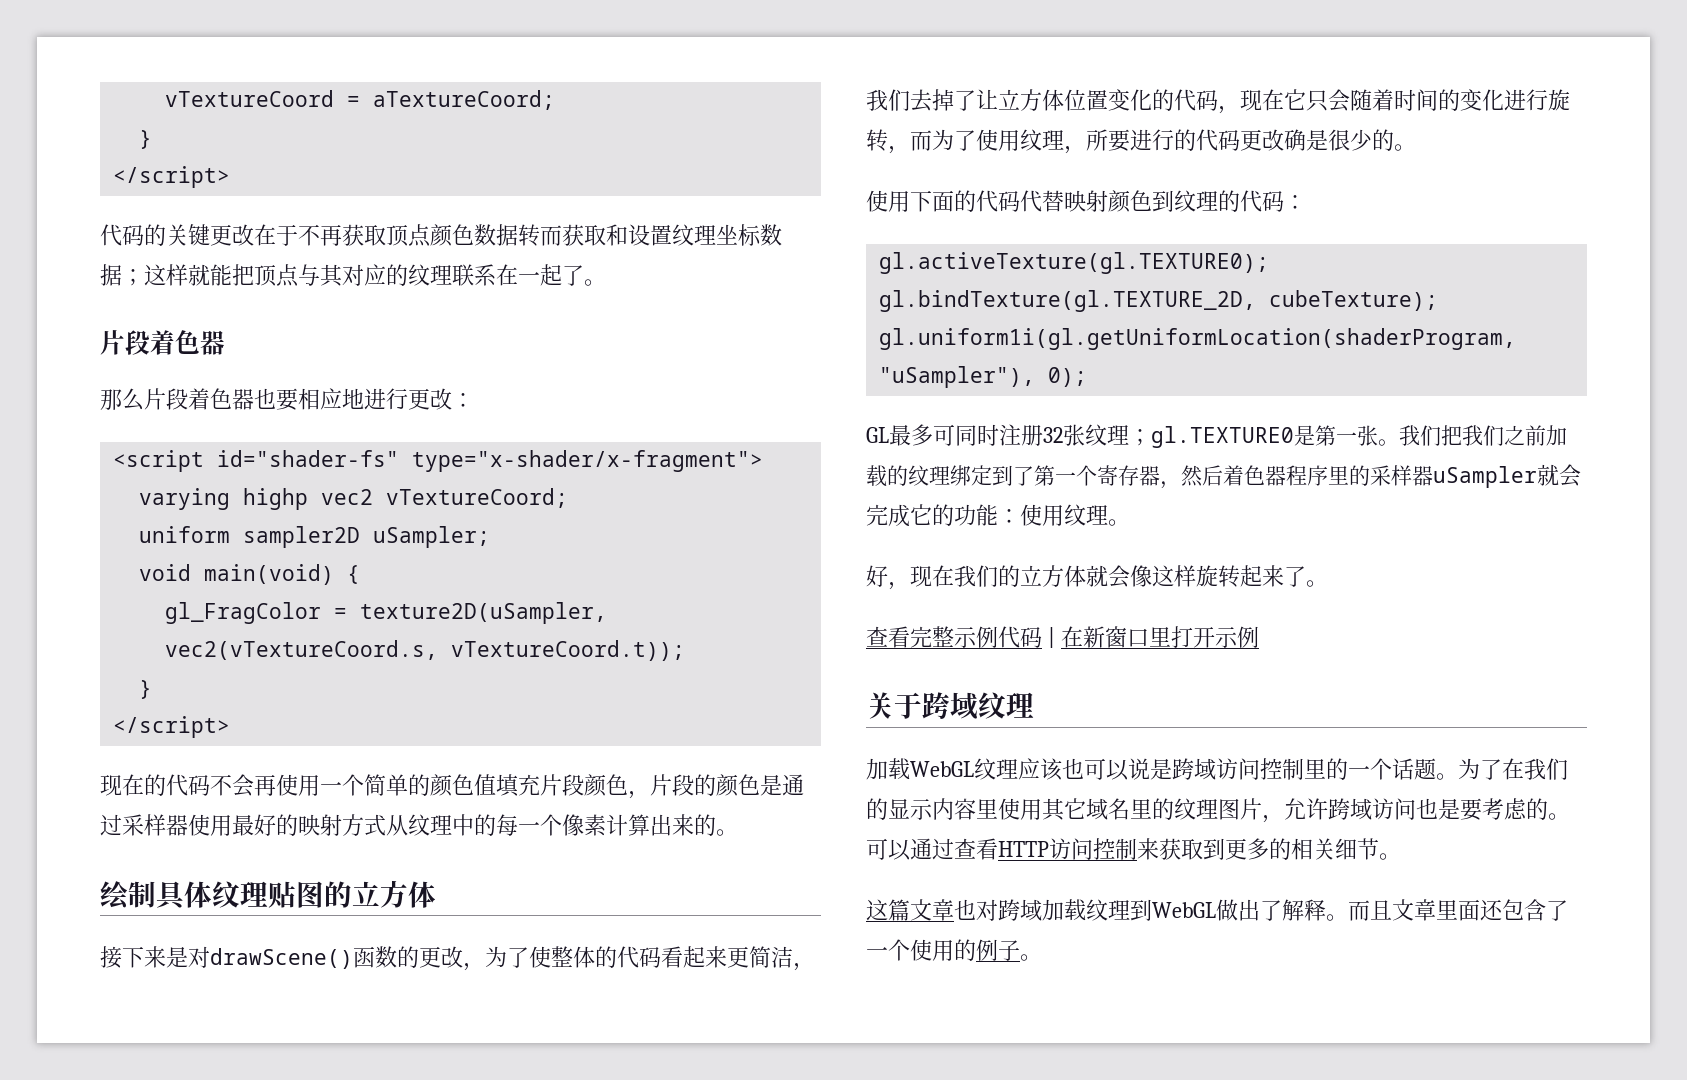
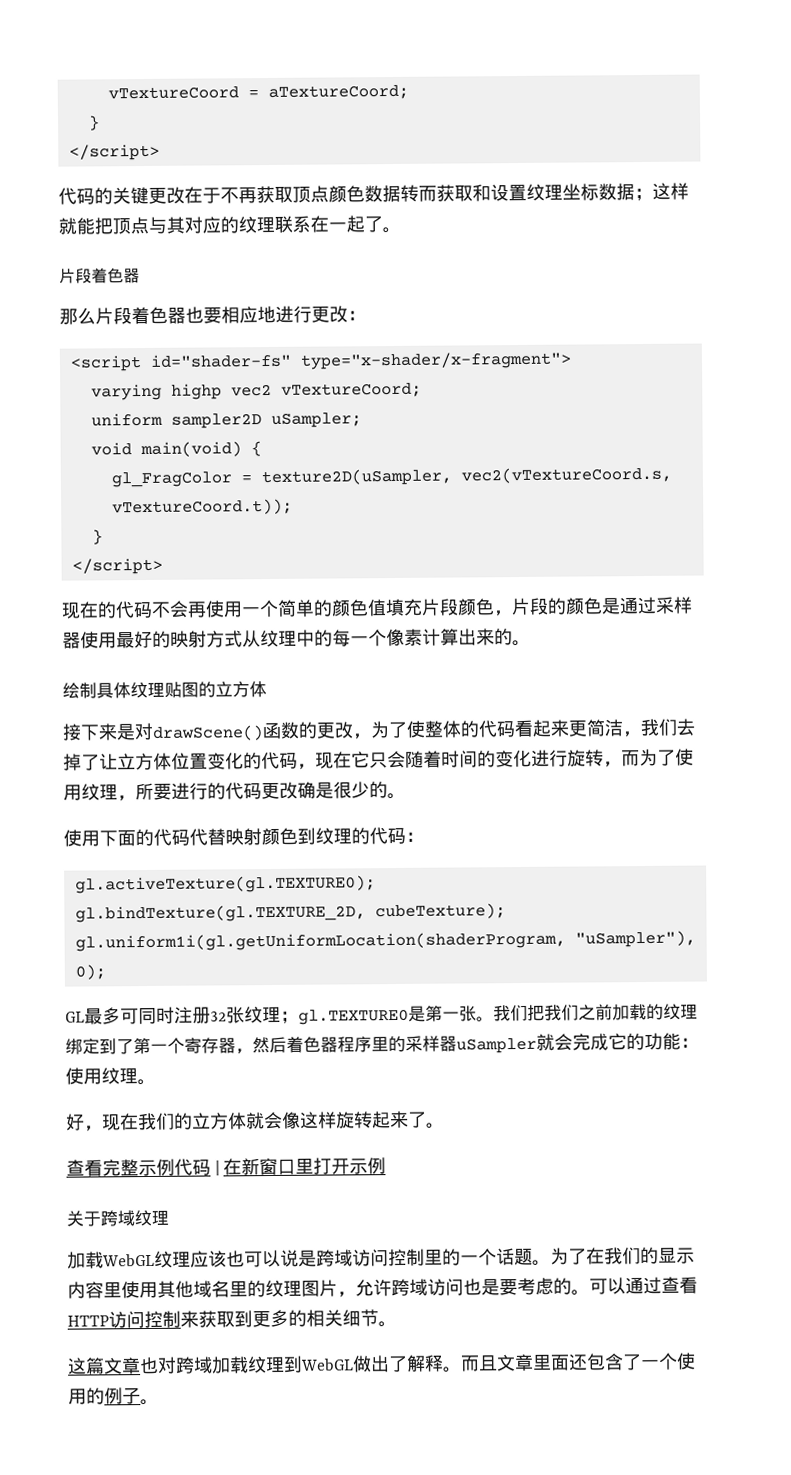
- 为了在我们的显示内容里使用其它域名里的纹理图片，允许跨域访问也是要考虑的。
+ 为了在我们的显示内容里使用其他域名里的纹理图片，允许跨域访问也是要考虑的。

